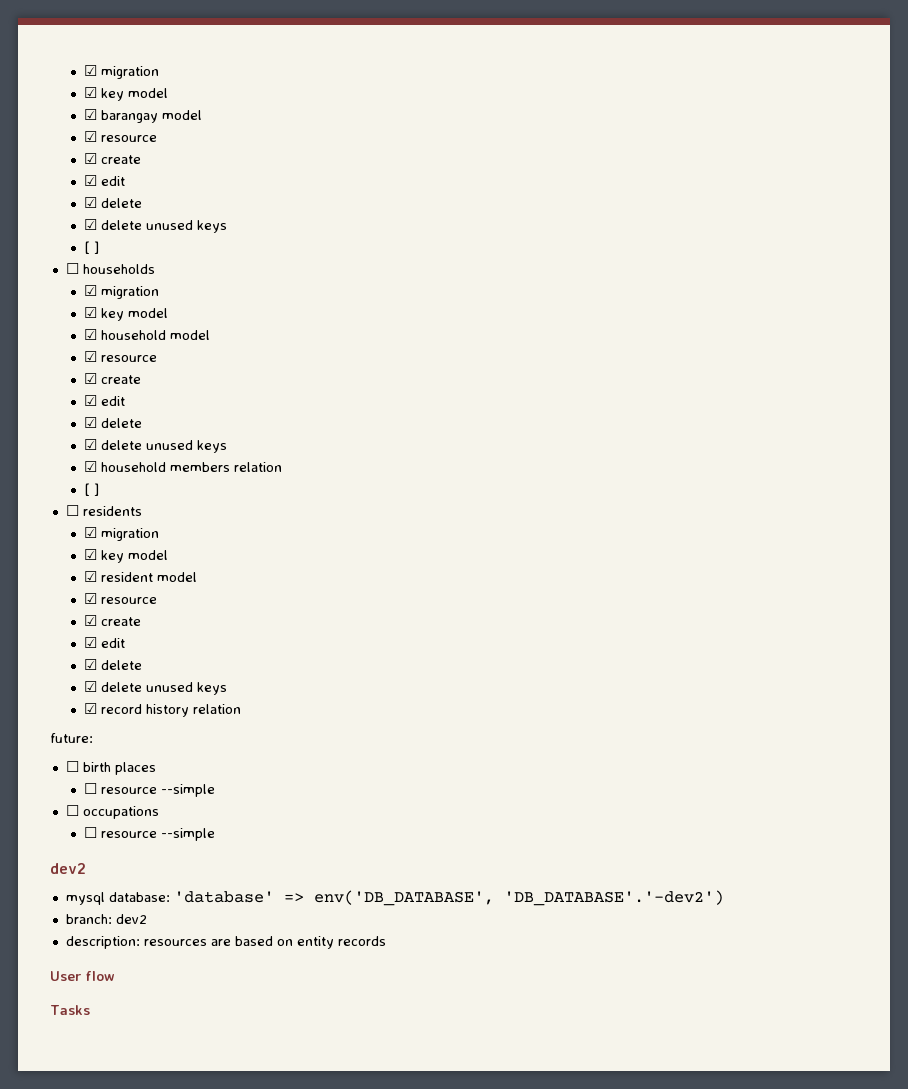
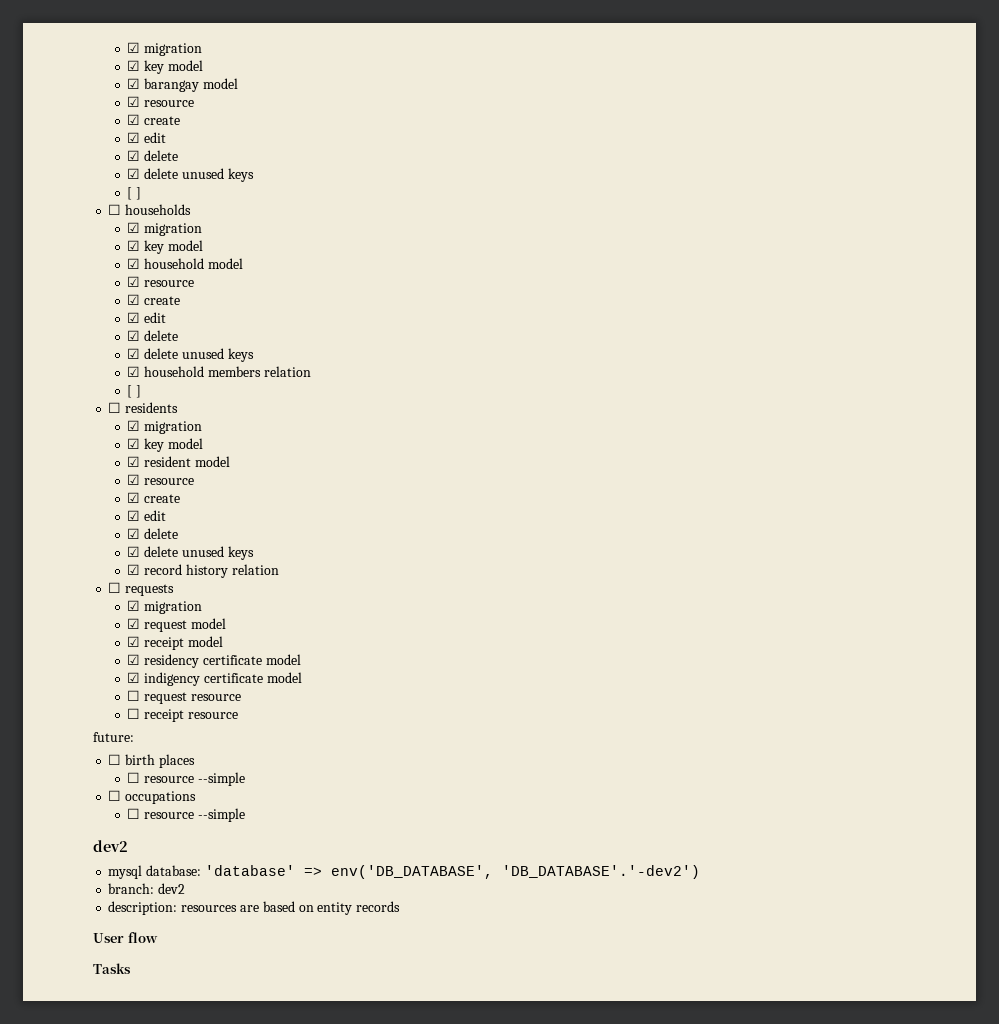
+ ☐ requests
+ ☑ migration
+ ☑ request model
+ ☑ receipt model
+ ☑ residency certificate model
+ ☑ indigency certificate model
+ ☐ request resource
+ ☐ receipt resource

